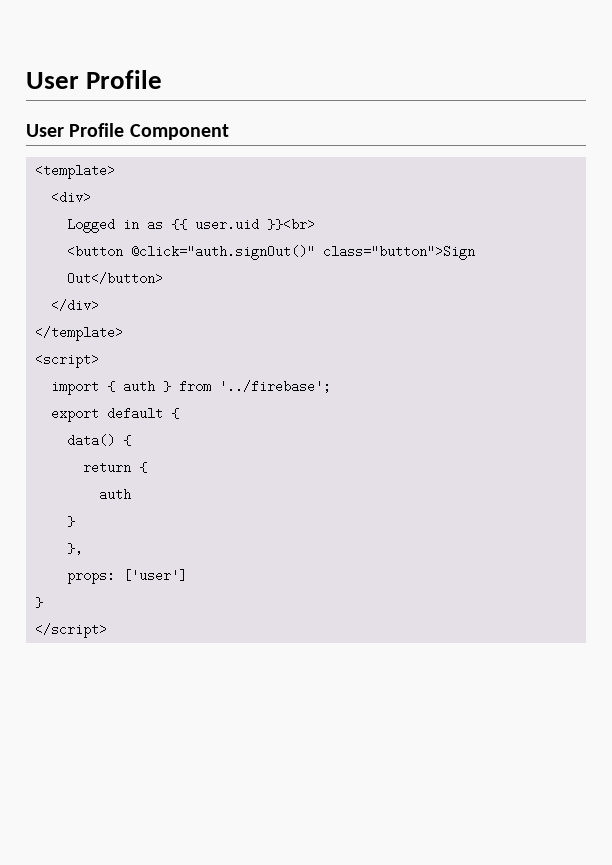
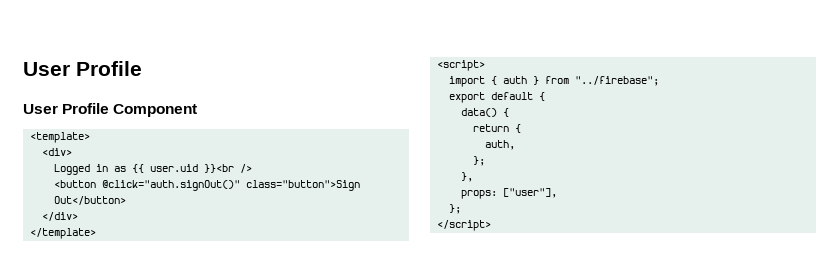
- Logged in as {{ user.uid }}<br>
+ Logged in as {{ user.uid }}<br />
- import { auth } from '../firebase';
+ import { auth } from "../firebase";
  return {
- auth
- }
+ auth,
+ };
- props: ['user']
- }
+ props: ["user"],
+ };

